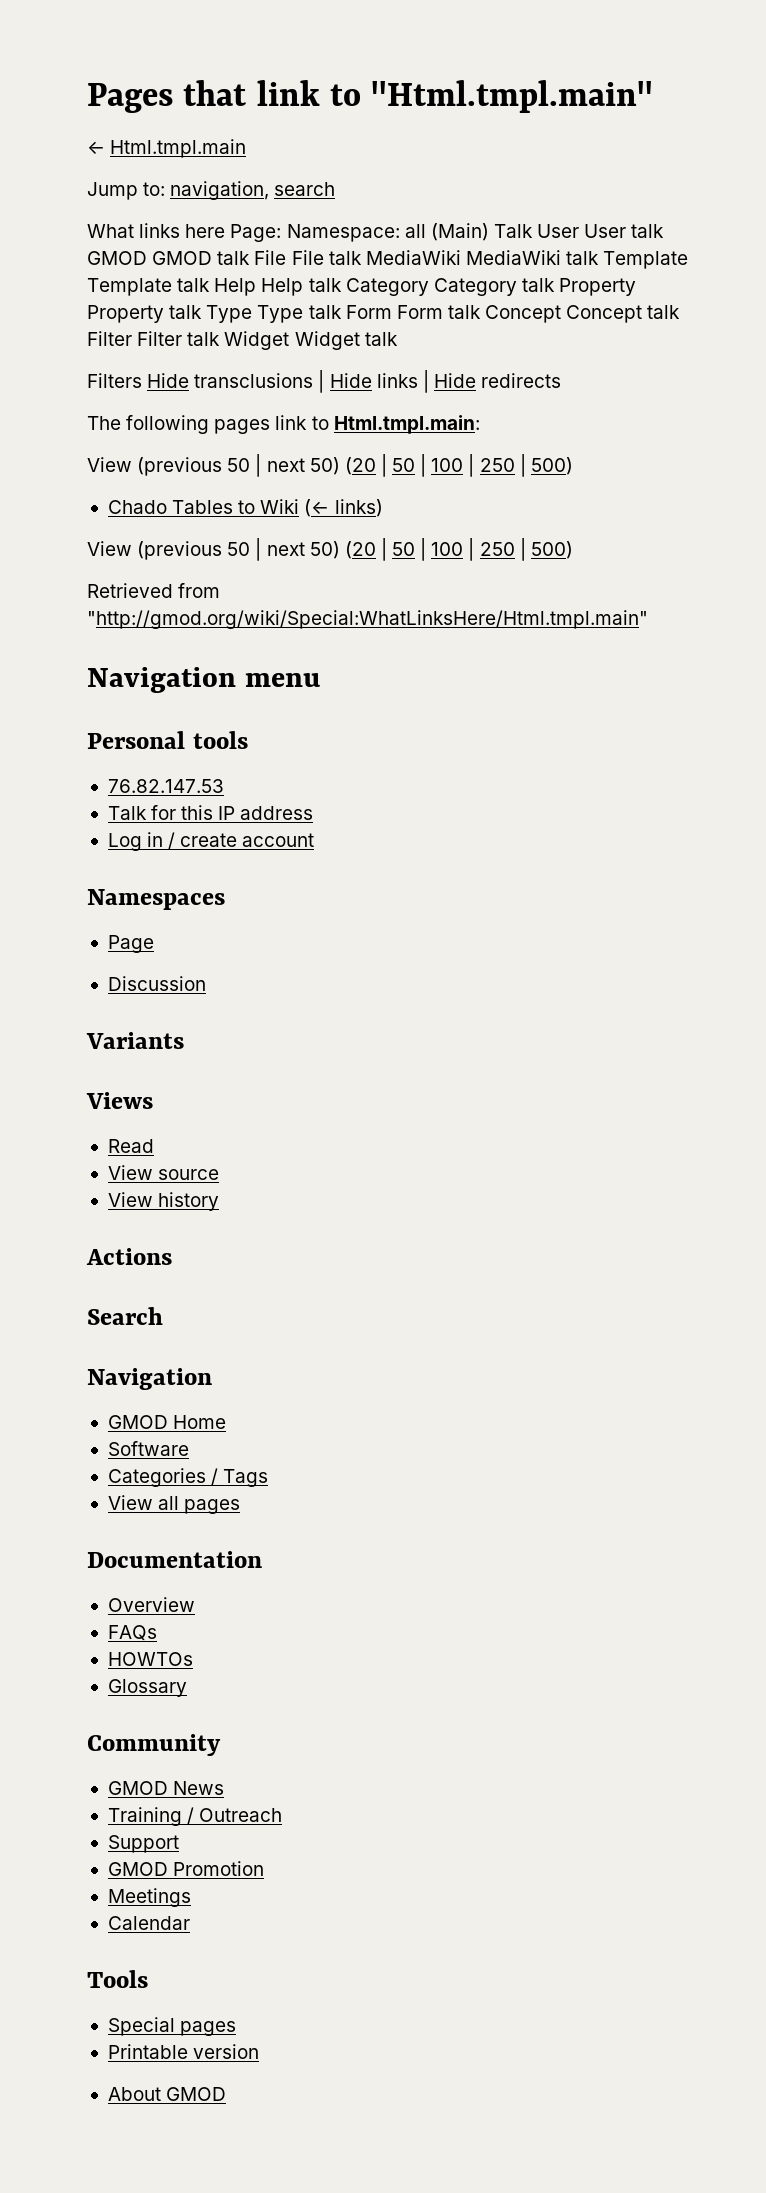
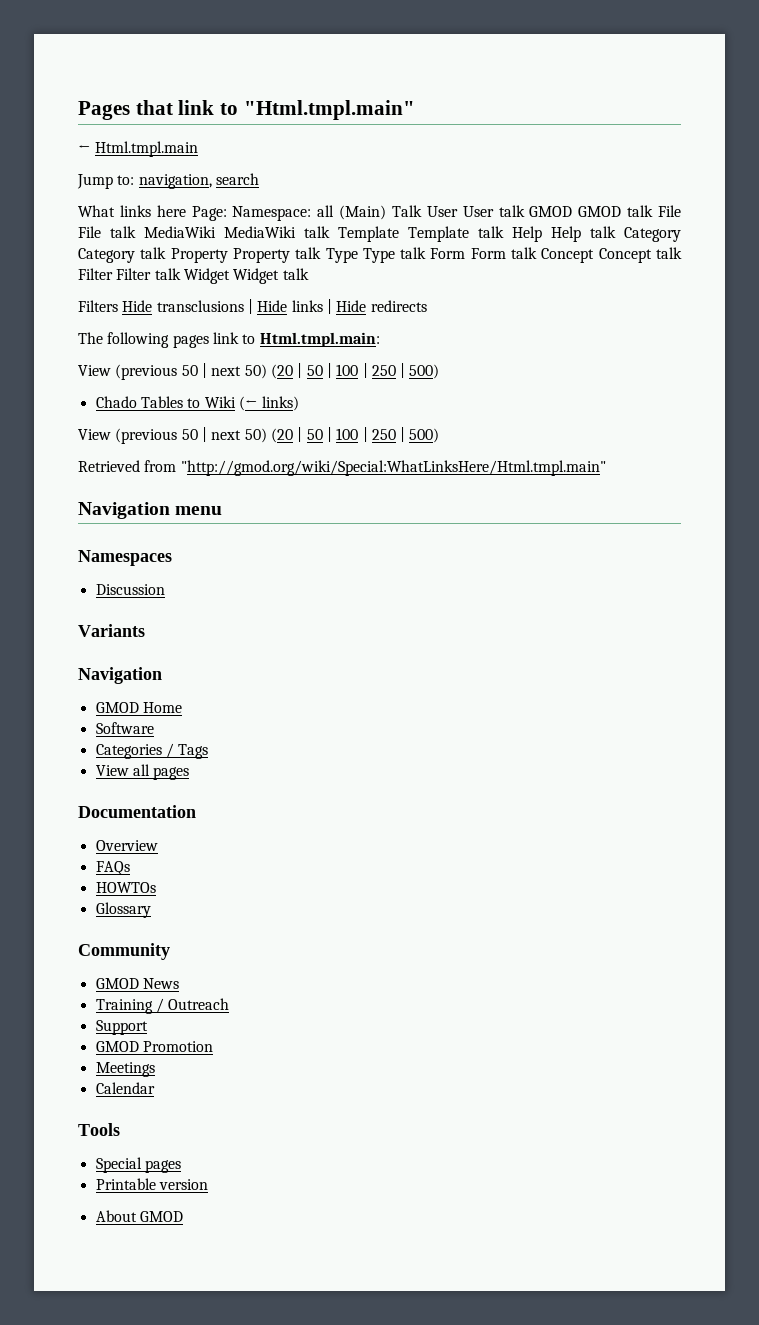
- Personal tools
- 76.82.147.53
- Talk for this IP address
- Log in / create account
- Page
- Views
- Read
- View source
- View history
- Actions
- Search

